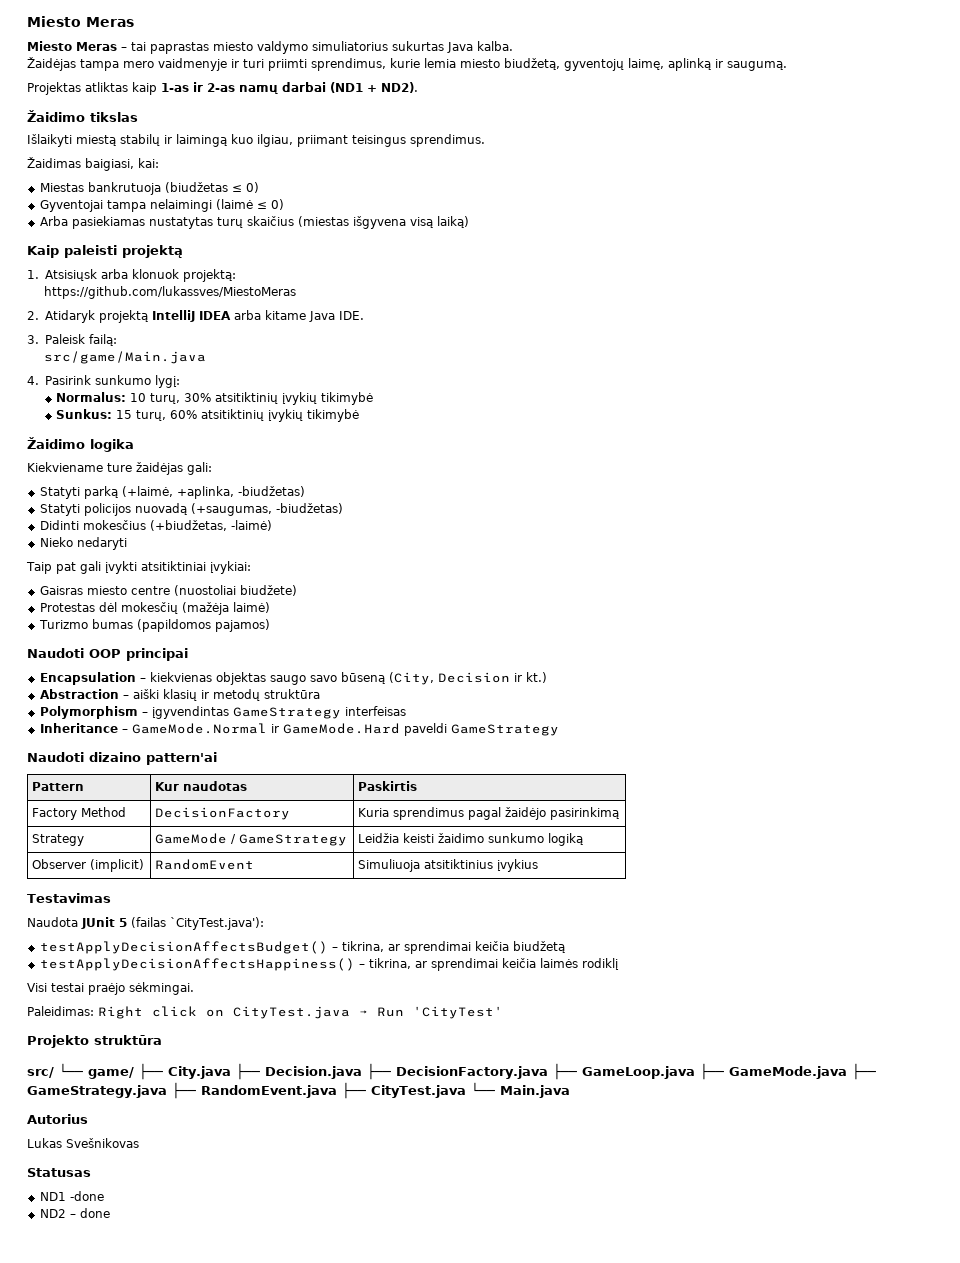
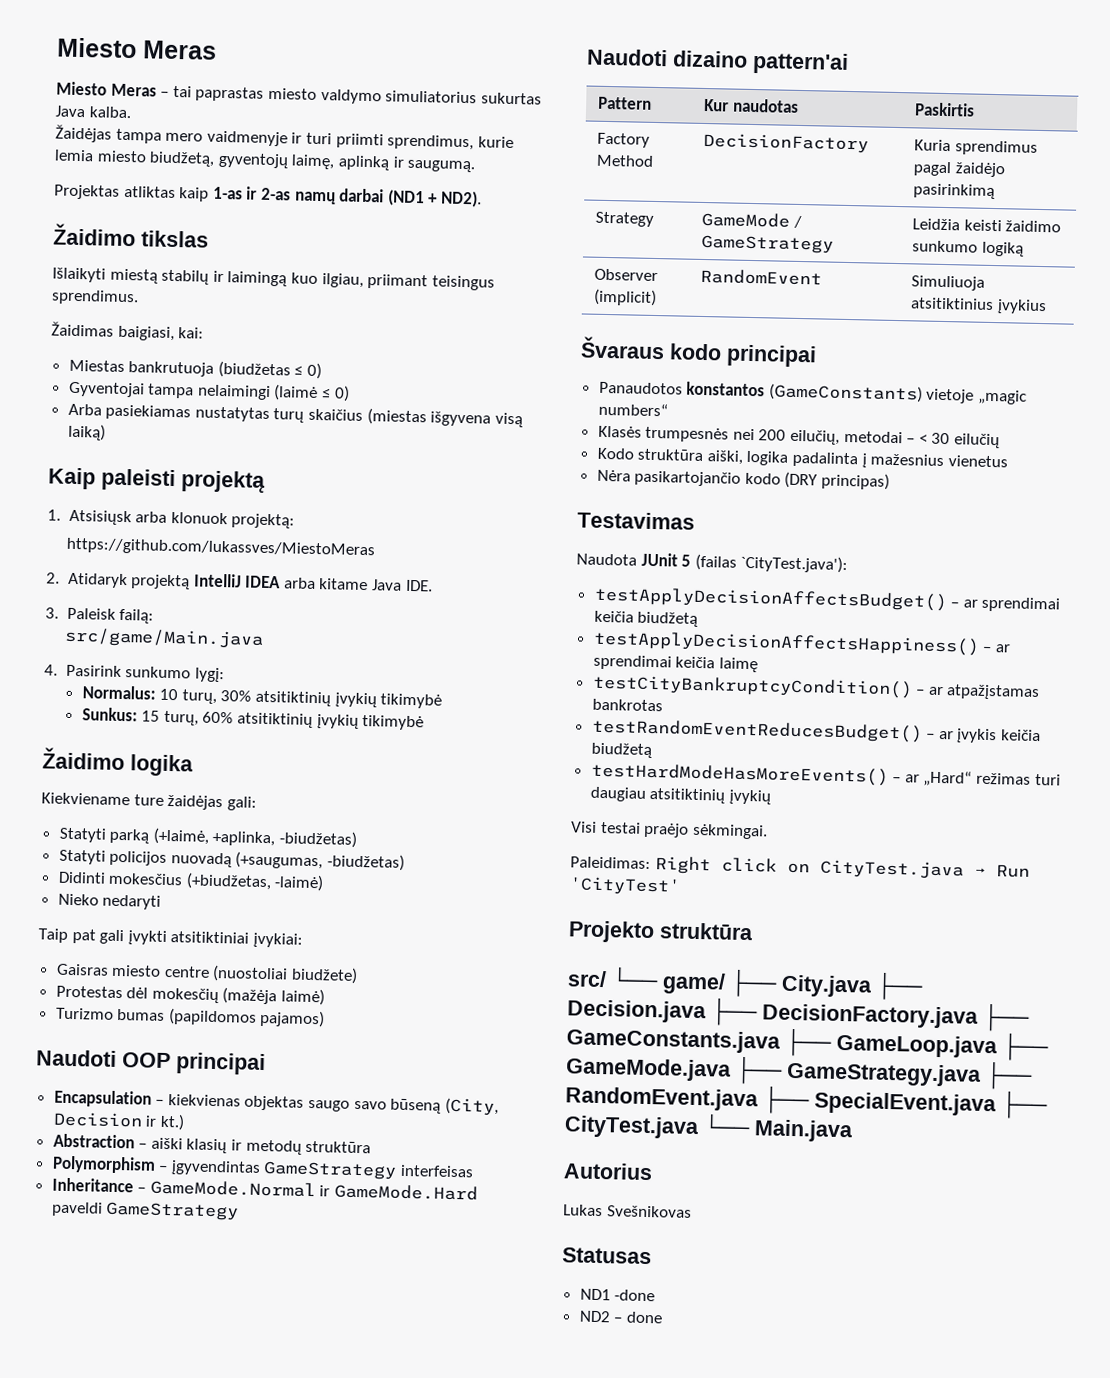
+ Švaraus kodo principai
+ Panaudotos konstantos (GameConstants) vietoje „magic numbers“
+ Klasės trumpesnės nei 200 eilučių, metodai – < 30 eilučių
+ Kodo struktūra aiški, logika padalinta į mažesnius vienetus
+ Nėra pasikartojančio kodo (DRY principas)
- testApplyDecisionAffectsBudget() – tikrina, ar sprendimai keičia biudžetą
+ testApplyDecisionAffectsBudget() – ar sprendimai keičia biudžetą
- testApplyDecisionAffectsHappiness() – tikrina, ar sprendimai keičia laimės rodiklį
+ testApplyDecisionAffectsHappiness() – ar sprendimai keičia laimę
+ testCityBankruptcyCondition() – ar atpažįstamas bankrotas
+ testRandomEventReducesBudget() – ar įvykis keičia biudžetą
+ testHardModeHasMoreEvents() – ar „Hard“ režimas turi daugiau atsitiktinių įvykių
- src/ └── game/ ├── City.java ├── Decision.java ├── DecisionFactory.java ├── GameLoop.java ├── GameMode.java ├── GameStrategy.java ├── RandomEvent.java ├── CityTest.java └── Main.java
+ src/ └── game/ ├── City.java ├── Decision.java ├── DecisionFactory.java ├── GameConstants.java ├── GameLoop.java ├── GameMode.java ├── GameStrategy.java ├── RandomEvent.java ├── SpecialEvent.java ├── CityTest.java └── Main.java

